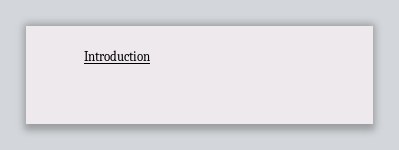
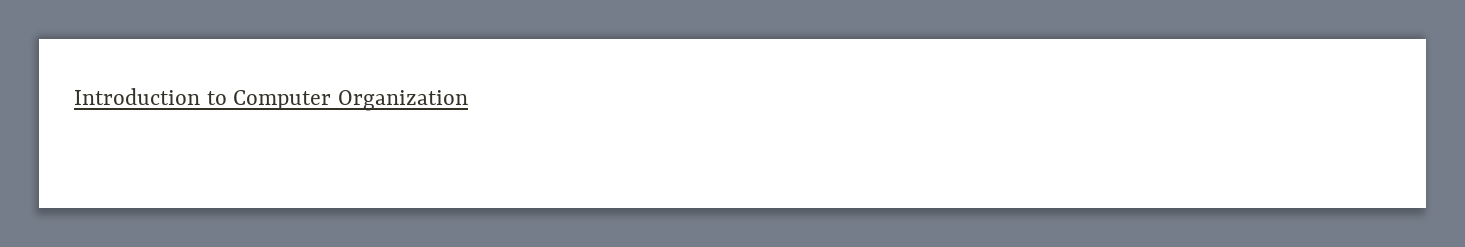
- Introduction
+ Introduction to Computer Organization

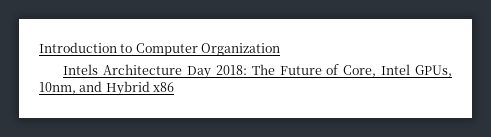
+ Intels Architecture Day 2018: The Future of Core, Intel GPUs, 10nm, and Hybrid x86

